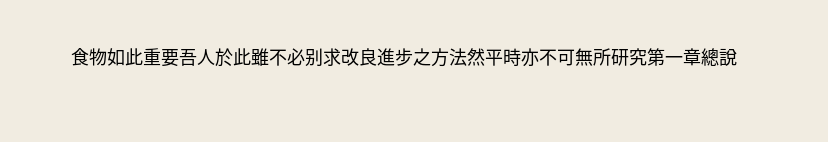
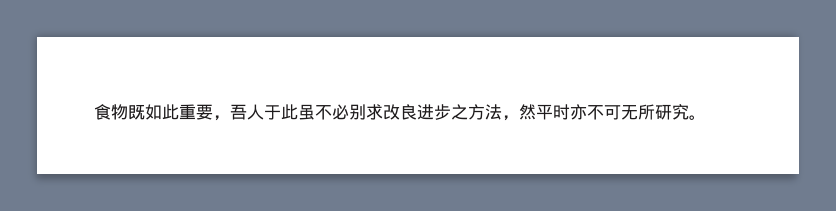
- 食物如此重要吾人於此雖不必别求改良進步之方法然平時亦不可無所研究第一章總說
+ 食物既如此重要，吾人于此虽不必别求改良进步之方法，然平时亦不可无所研究。

